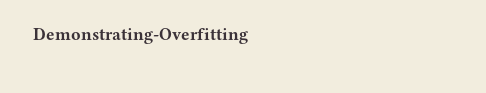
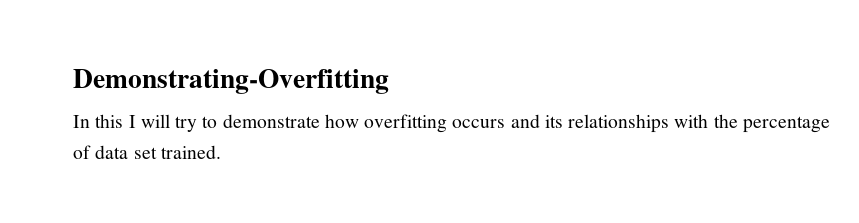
+ In this I will try to demonstrate how overfitting occurs and its relationships with the percentage of data set trained.

